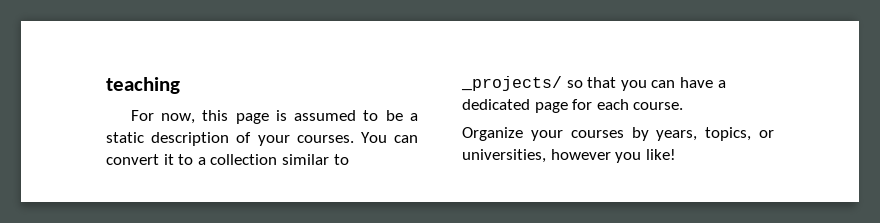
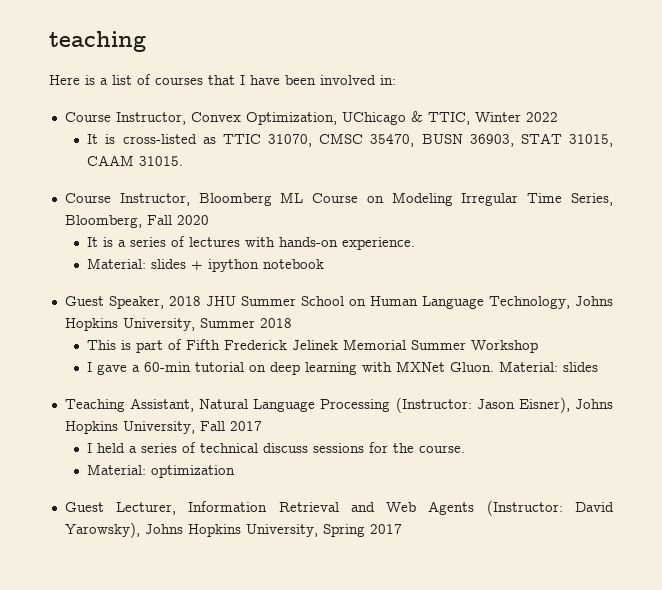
- For now, this page is assumed to be a static description of your courses. You can convert it to a collection similar to _projects/ so that you can have a dedicated page for each course.
- Organize your courses by years, topics, or universities, however you like!
+ Here is a list of courses that I have been involved in:
+ Course Instructor, Convex Optimization, UChicago & TTIC, Winter 2022
+ It is cross-listed as TTIC 31070, CMSC 35470, BUSN 36903, STAT 31015, CAAM 31015.
+ Course Instructor, Bloomberg ML Course on Modeling Irregular Time Series, Bloomberg, Fall 2020
+ It is a series of lectures with hands-on experience.
+ Material: slides + ipython notebook
+ Guest Speaker, 2018 JHU Summer School on Human Language Technology, Johns Hopkins University, Summer 2018
+ This is part of Fifth Frederick Jelinek Memorial Summer Workshop
+ I gave a 60-min tutorial on deep learning with MXNet Gluon. Material: slides
+ Teaching Assistant, Natural Language Processing (Instructor: Jason Eisner), Johns Hopkins University, Fall 2017
+ I held a series of technical discuss sessions for the course.
+ Material: optimization
+ Guest Lecturer, Information Retrieval and Web Agents (Instructor: David Yarowsky), Johns Hopkins University, Spring 2017

